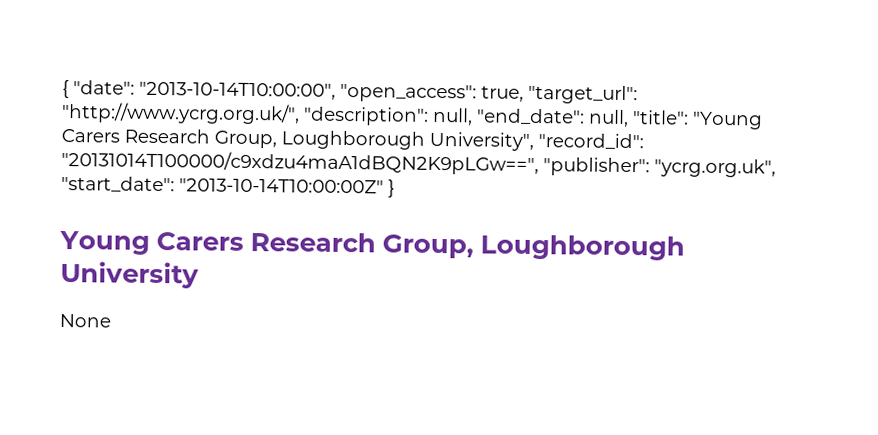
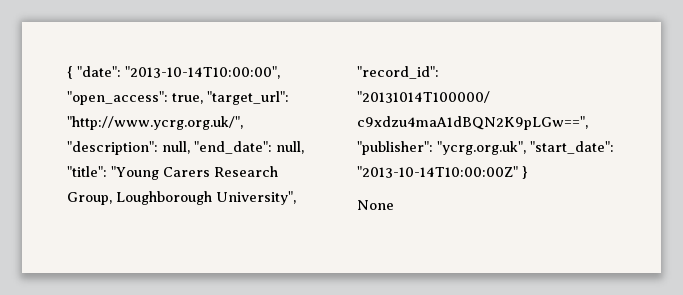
- Young Carers Research Group, Loughborough University

